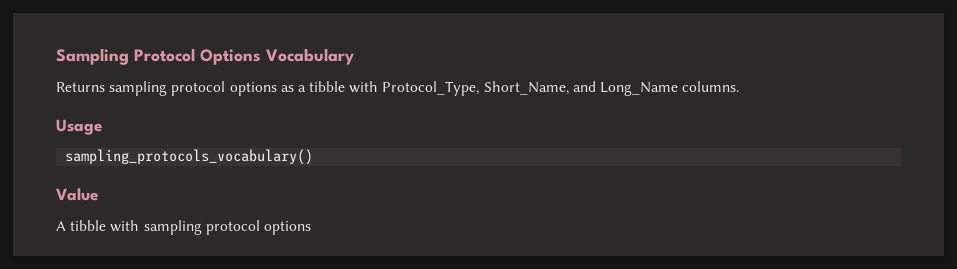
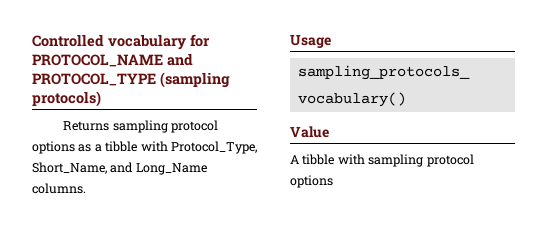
- Sampling Protocol Options Vocabulary
+ Controlled vocabulary for PROTOCOL_NAME and PROTOCOL_TYPE (sampling protocols)

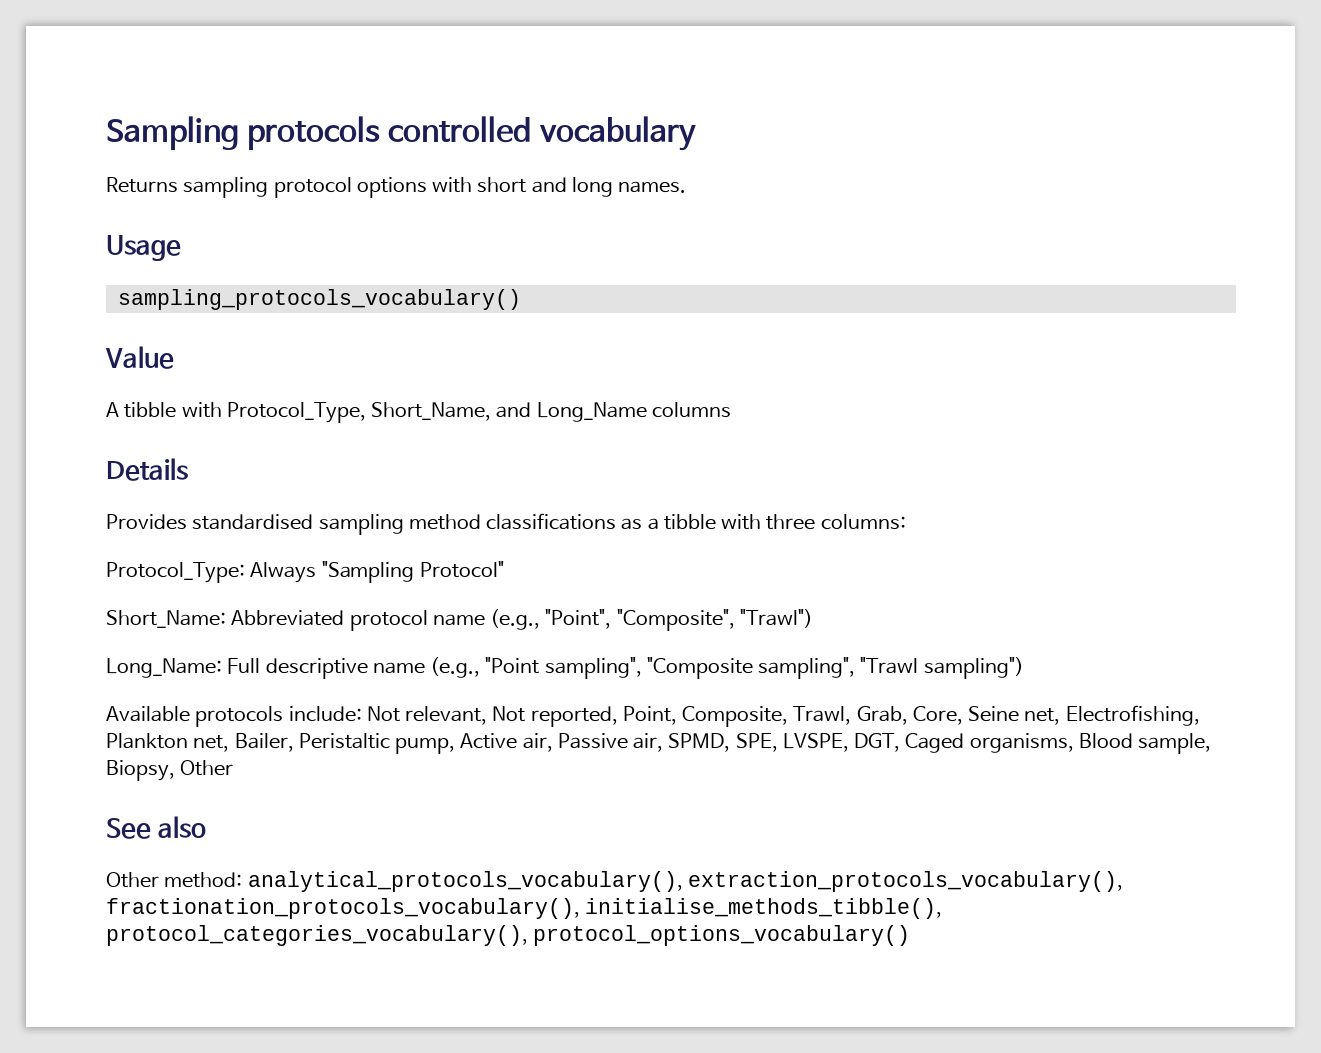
- Controlled vocabulary for PROTOCOL_NAME and PROTOCOL_TYPE (sampling protocols)
- Returns sampling protocol options as a tibble with Protocol_Type, Short_Name, and Long_Name columns.
+ Sampling protocols controlled vocabulary
+ Returns sampling protocol options with short and long names.
- A tibble with sampling protocol options
+ A tibble with Protocol_Type, Short_Name, and Long_Name columns
+ Details
+ Provides standardised sampling method classifications as a tibble with three columns:
+ Protocol_Type: Always "Sampling Protocol"
+ Short_Name: Abbreviated protocol name (e.g., "Point", "Composite", "Trawl")
+ Long_Name: Full descriptive name (e.g., "Point sampling", "Composite sampling", "Trawl sampling")
+ Available protocols include: Not relevant, Not reported, Point, Composite, Trawl, Grab, Core, Seine net, Electrofishing, Plankton net, Bailer, Peristaltic pump, Active air, Passive air, SPMD, SPE, LVSPE, DGT, Caged organisms, Blood sample, Biopsy, Other
+ See also
+ Other method: analytical_protocols_vocabulary(), extraction_protocols_vocabulary(), fractionation_protocols_vocabulary(), initialise_methods_tibble(), protocol_categories_vocabulary(), protocol_options_vocabulary()

